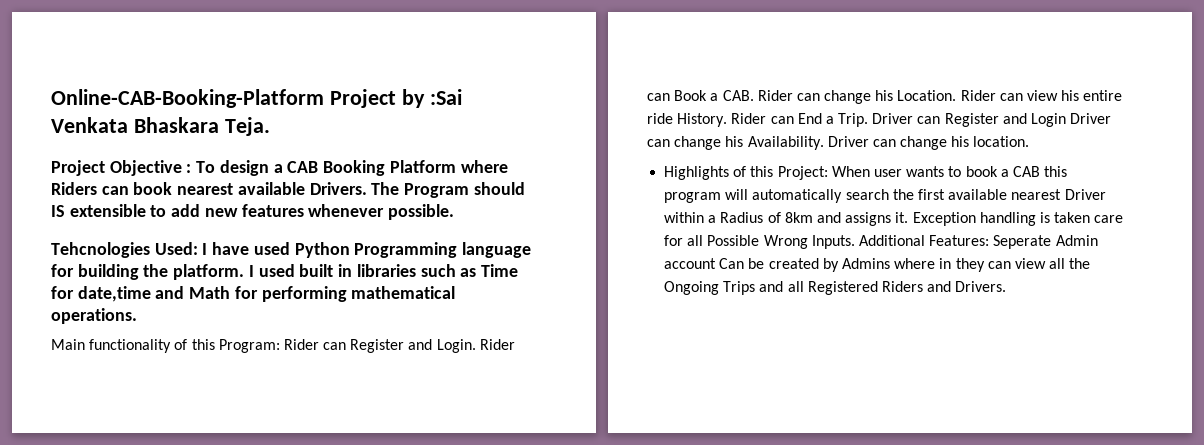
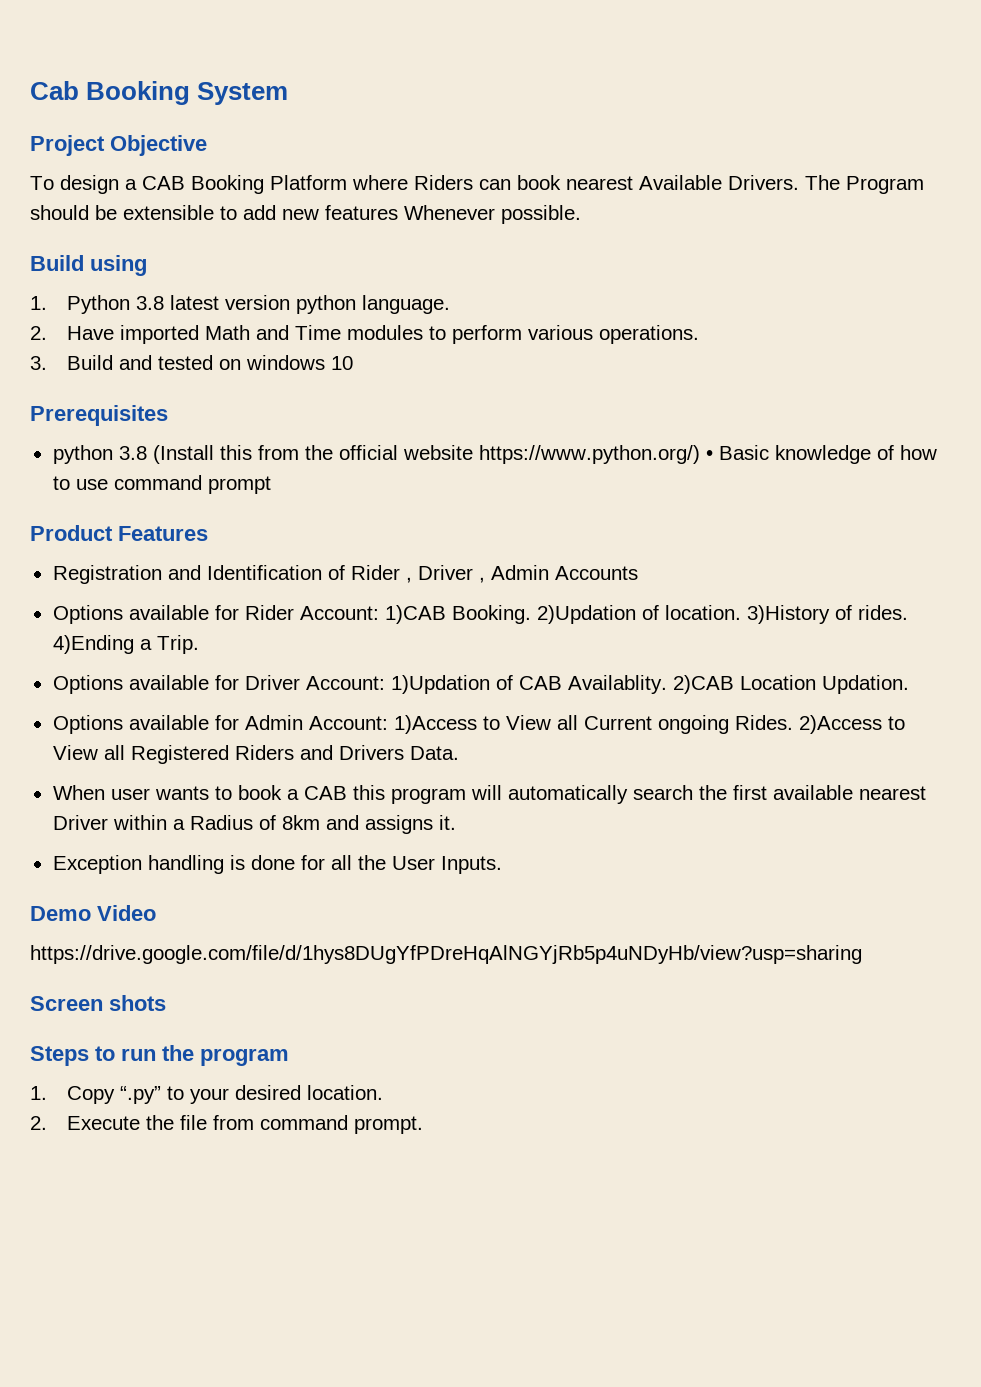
- Online-CAB-Booking-Platform Project by :Sai Venkata Bhaskara Teja.
+ Cab Booking System
- Project Objective : To design a CAB Booking Platform where Riders can book nearest available Drivers.
+ Project Objective
+ To design a CAB Booking Platform where Riders can book nearest Available Drivers.
- The Program should IS extensible to add new features whenever possible.
+ The Program should be extensible to add new features Whenever possible.
- Tehcnologies Used: I have used Python Programming language for building the platform. I used built in libraries such as Time for date,time and Math for performing mathematical operations.
- Main functionality of this Program: Rider can Register and Login. Rider can Book a CAB. Rider can change his Location. Rider can view his entire ride History. Rider can End a Trip. Driver can Register and Login Driver can change his Availability. Driver can change his location.
- Highlights of this Project: When user wants to book a CAB this program will automatically search the first available nearest Driver within a Radius of 8km and assigns it. Exception handling is taken care for all Possible Wrong Inputs. Additional Features: Seperate Admin account Can be created by Admins where in they can view all the Ongoing Trips and all Registered Riders and Drivers.
+ Build using
+ 1. Python 3.8 latest version python language.
+ 2. Have imported Math and Time modules to perform various operations.
+ 3. Build and tested on windows 10
+ Prerequisites
+ python 3.8 (Install this from the official website https://www.python.org/) • Basic knowledge of how to use command prompt
+ Product Features
+ Registration and Identification of Rider , Driver , Admin Accounts
+ Options available for Rider Account: 1)CAB Booking. 2)Updation of location. 3)History of rides. 4)Ending a Trip.
+ Options available for Driver Account: 1)Updation of CAB Availablity. 2)CAB Location Updation.
+ Options available for Admin Account: 1)Access to View all Current ongoing Rides. 2)Access to View all Registered Riders and Drivers Data.
+ When user wants to book a CAB this program will automatically search the first available nearest Driver within a Radius of 8km and assigns it.
+ Exception handling is done for all the User Inputs.
+ Demo Video
+ https://drive.google.com/file/d/1hys8DUgYfPDreHqAlNGYjRb5p4uNDyHb/view?usp=sharing
+ Screen shots
+ Steps to run the program
+ 1. Copy “.py” to your desired location.
+ 2. Execute the file from command prompt.

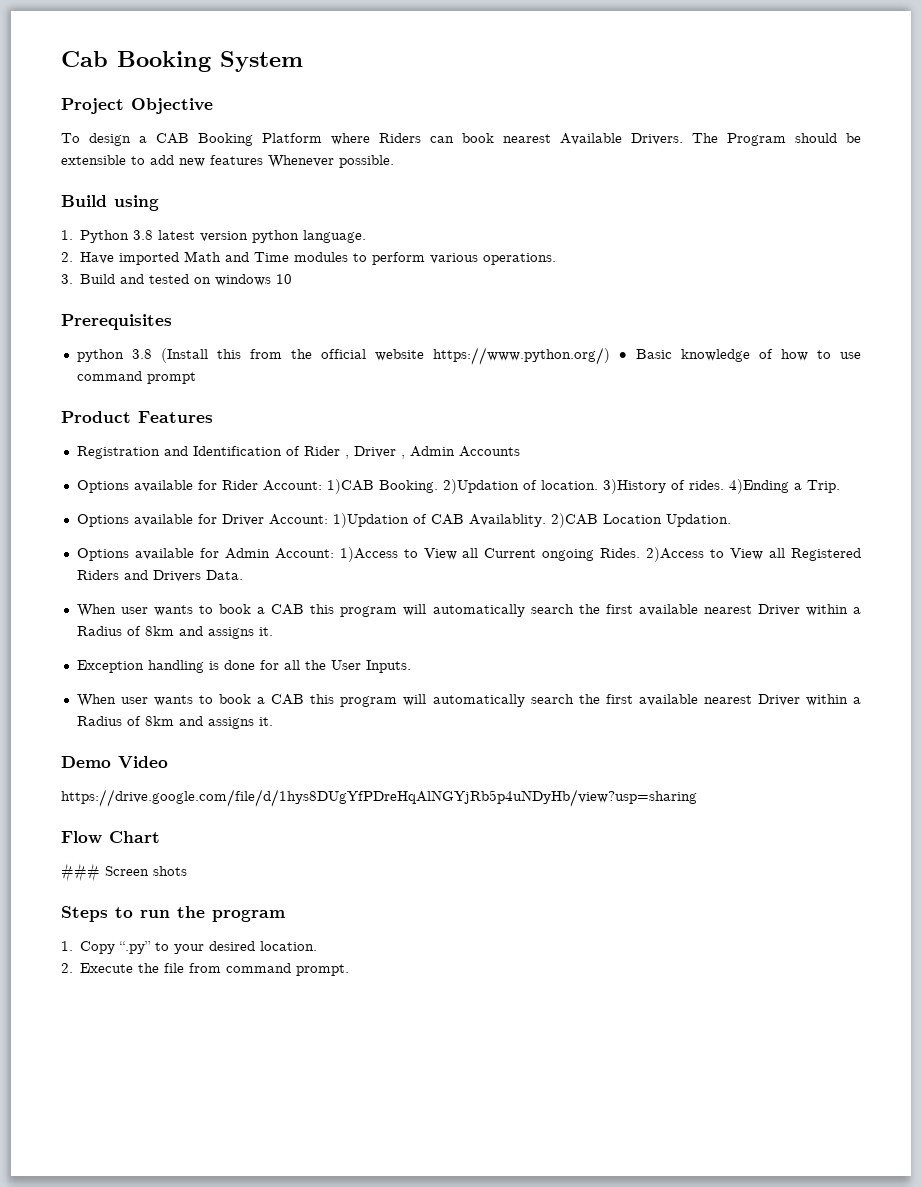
  Exception handling is done for all the User Inputs.
+ When user wants to book a CAB this program will automatically search the first available nearest Driver within a Radius of 8km and assigns it.
- Screen shots
+ Flow Chart
+ ### Screen shots

